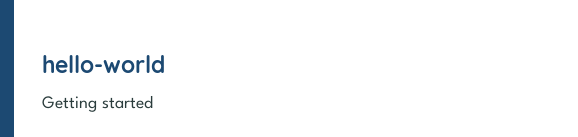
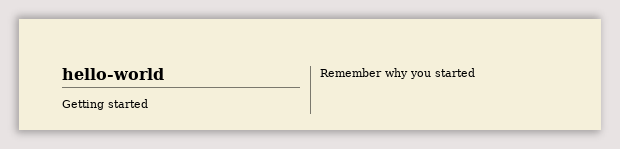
+ Remember why you started

